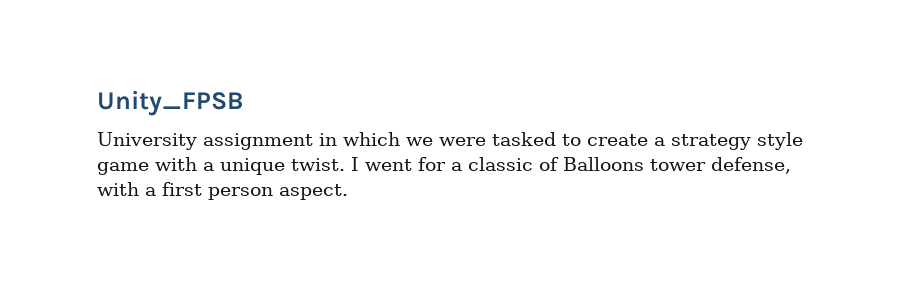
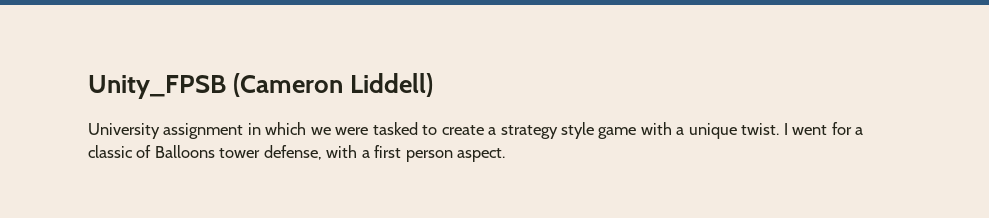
- Unity_FPSB
+ Unity_FPSB (Cameron Liddell)

